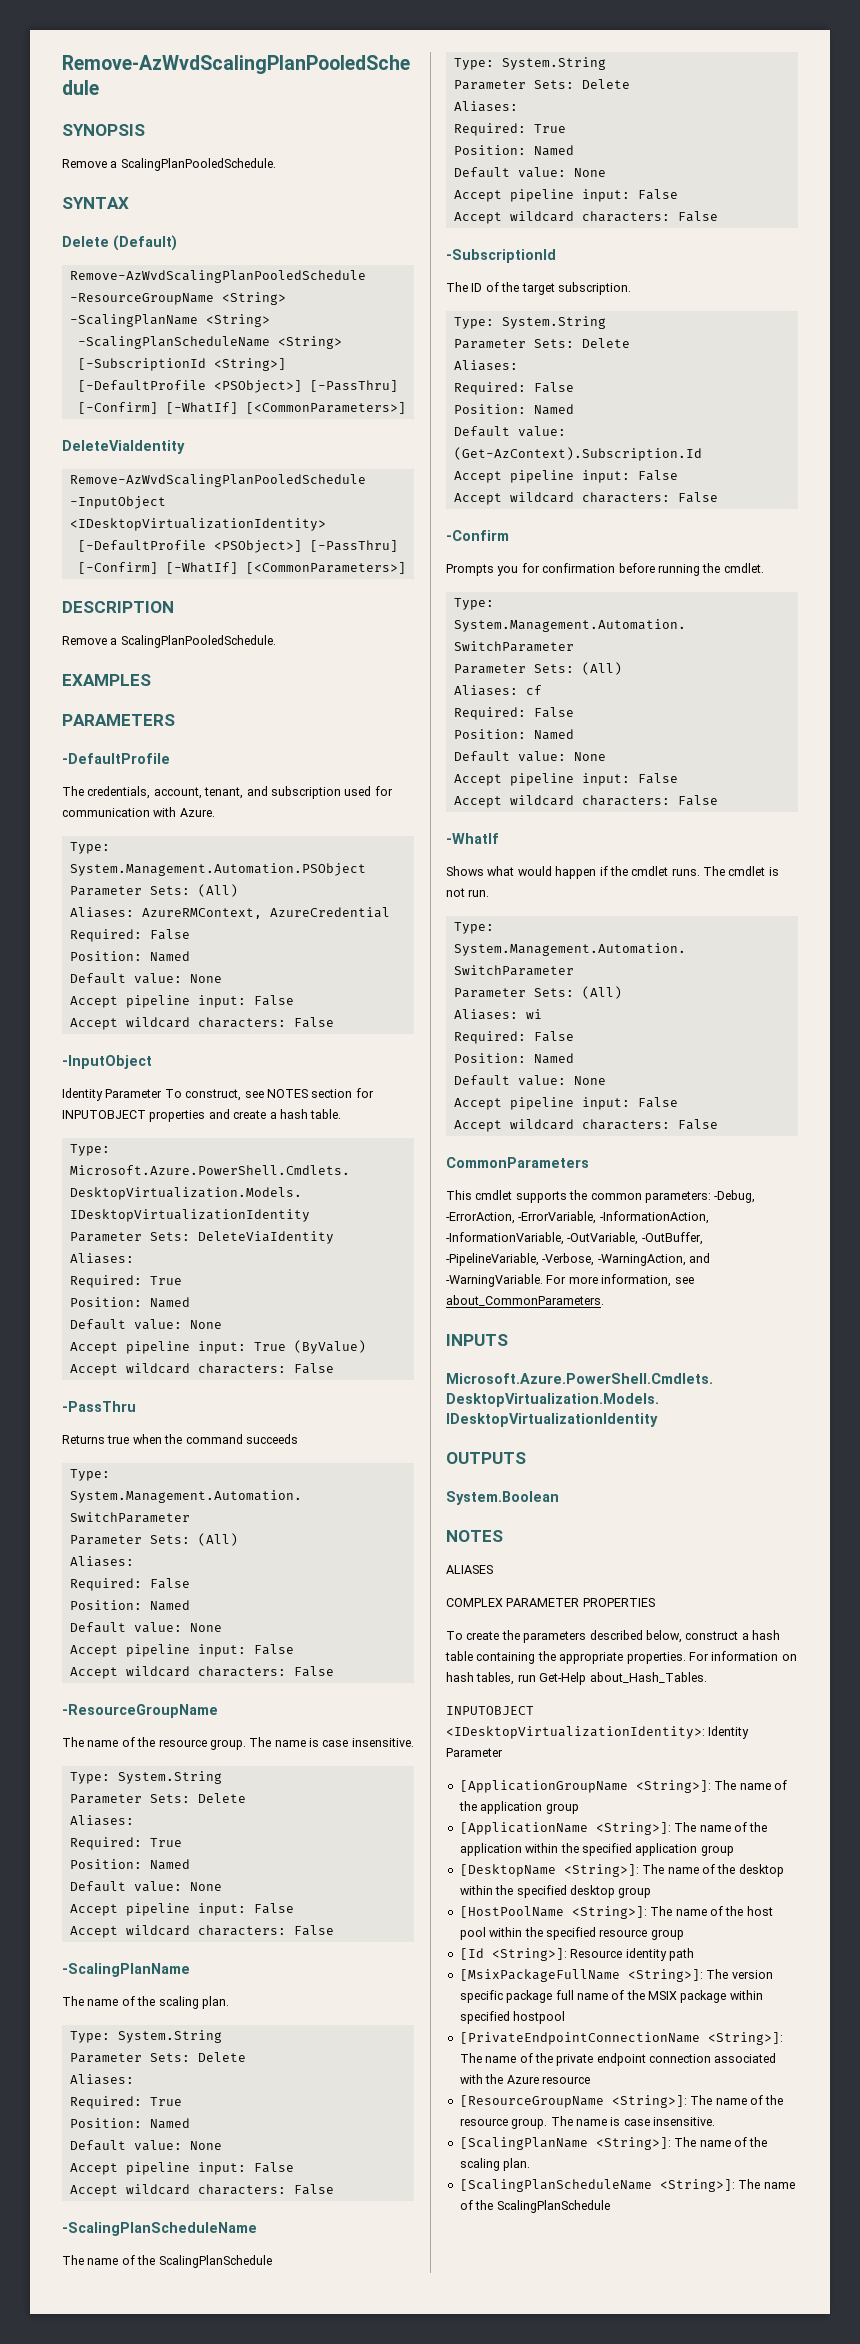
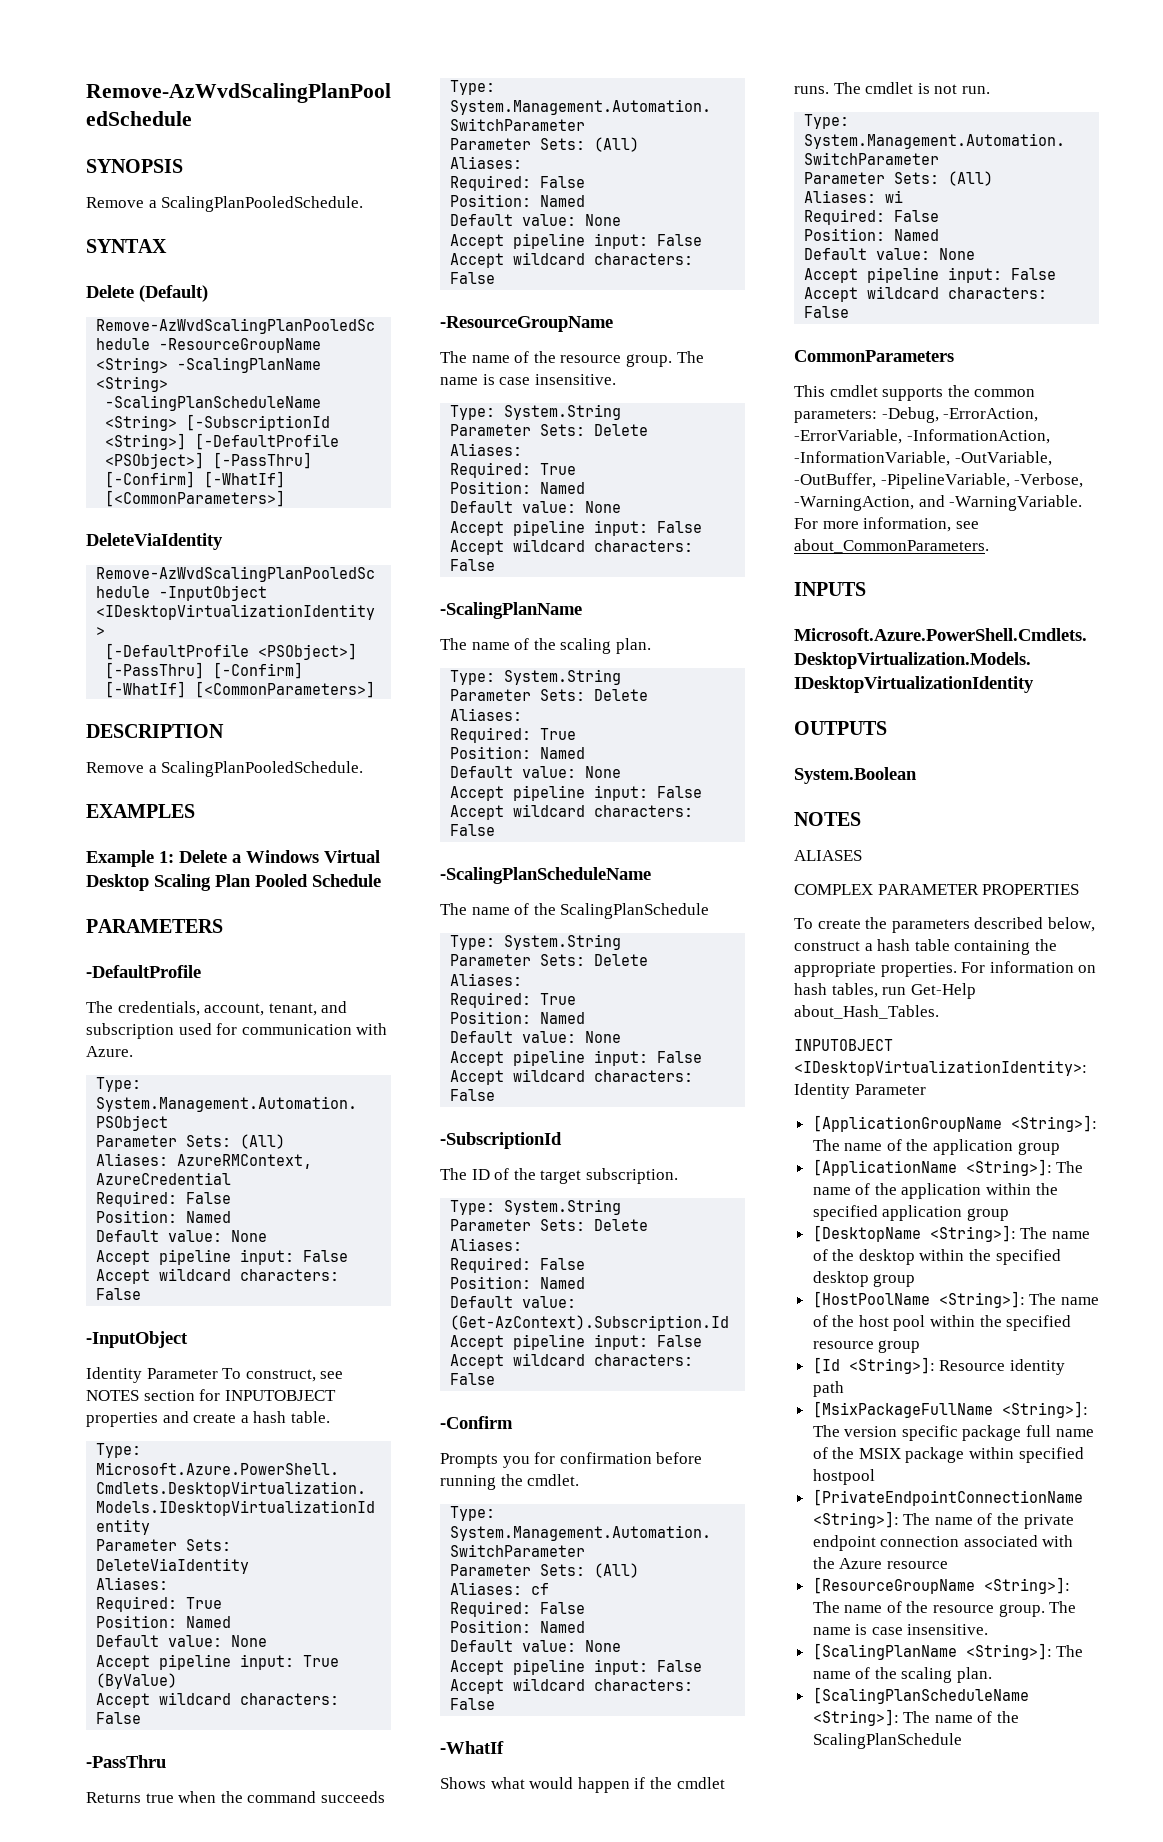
+ Example 1: Delete a Windows Virtual Desktop Scaling Plan Pooled Schedule

